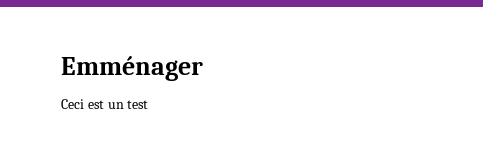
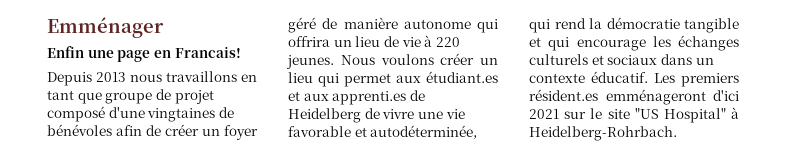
- Ceci est un test
+ Enfin une page en Francais!
+ Depuis 2013 nous travaillons en tant que groupe de projet composé d'une vingtaines de bénévoles afin de créer un foyer géré de manière autonome qui offrira un lieu de vie à 220 jeunes. Nous voulons créer un lieu qui permet aux étudiant.es et aux apprenti.es de Heidelberg de vivre une vie favorable et autodéterminée, qui rend la démocratie tangible et qui encourage les échanges culturels et sociaux dans un contexte éducatif. Les premiers résident.es emménageront d'ici 2021 sur le site "US Hospital" à Heidelberg-Rohrbach.

